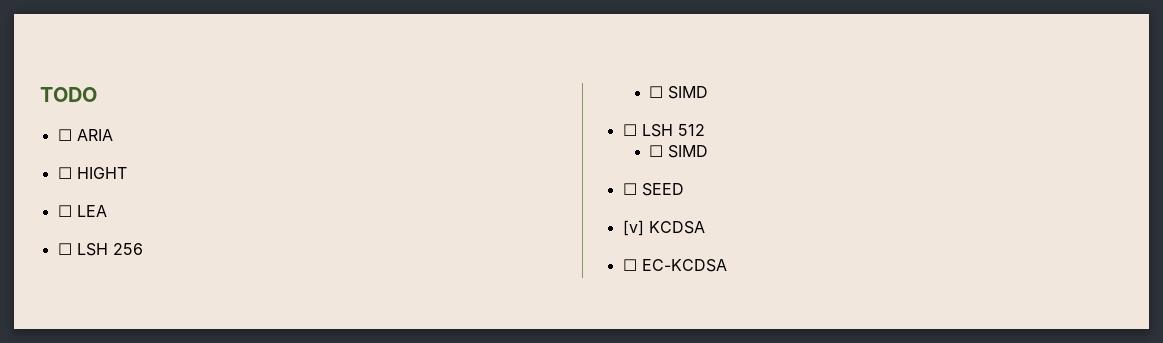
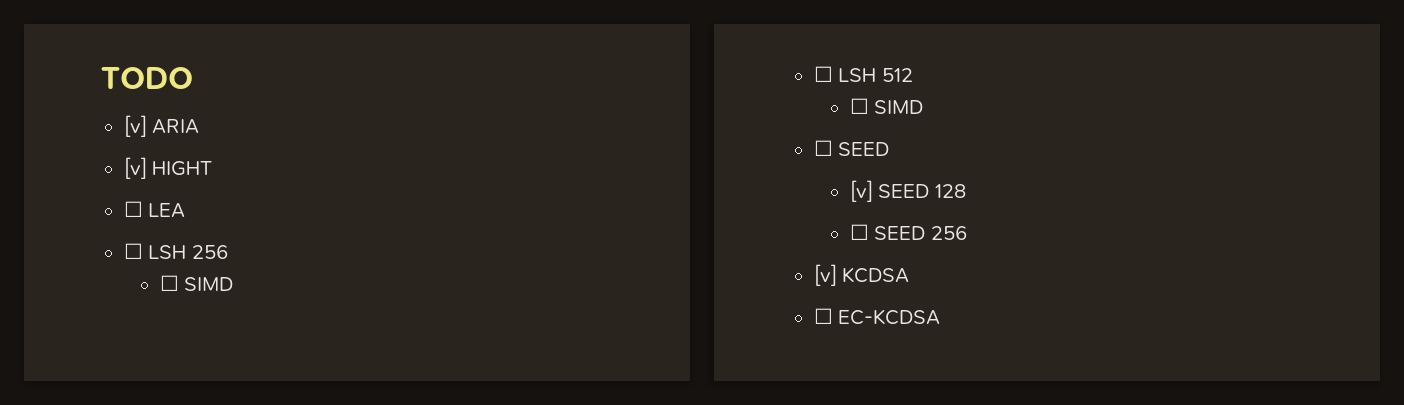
- ☐ ARIA
+ [v] ARIA
- ☐ HIGHT
+ [v] HIGHT
+ [v] SEED 128
+ ☐ SEED 256

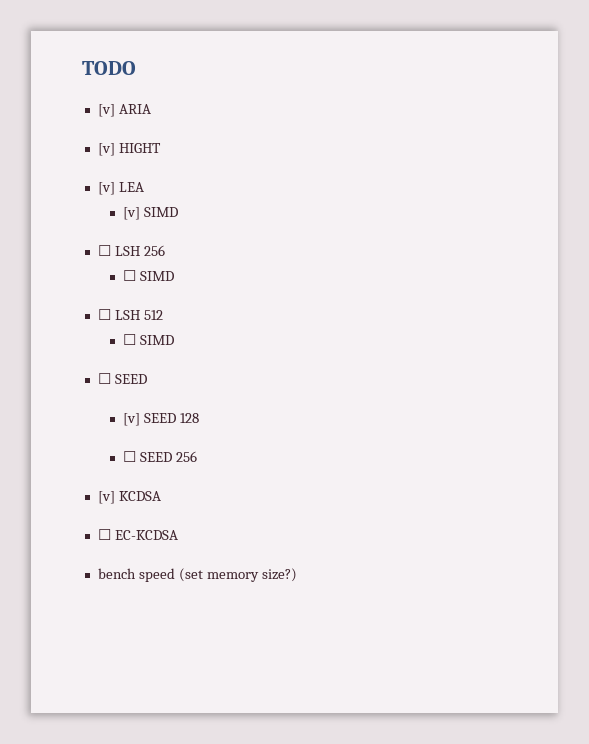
- ☐ LEA
+ [v] LEA
+ [v] SIMD
+ bench speed (set memory size?)

